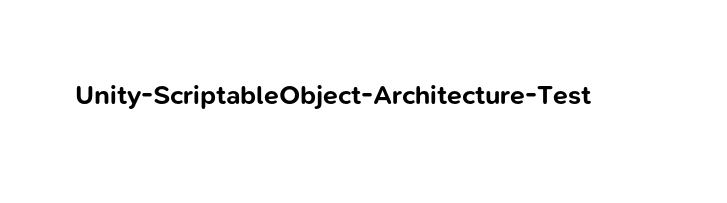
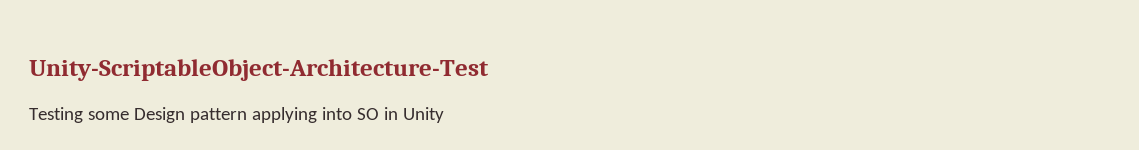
+ Testing some Design pattern applying into SO in Unity

